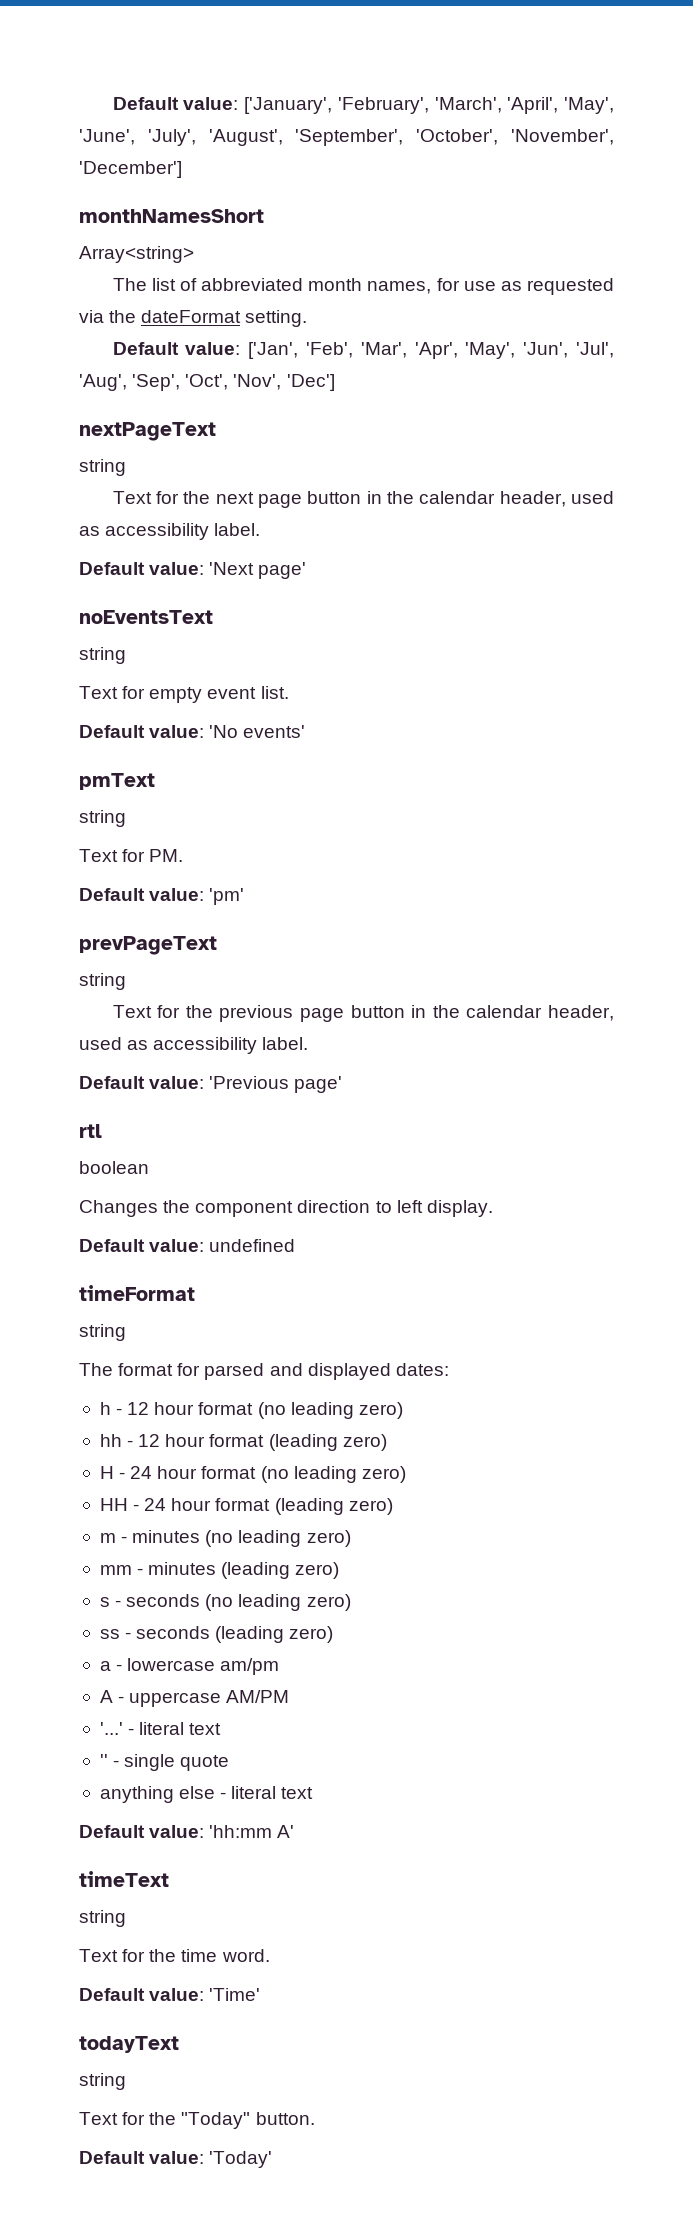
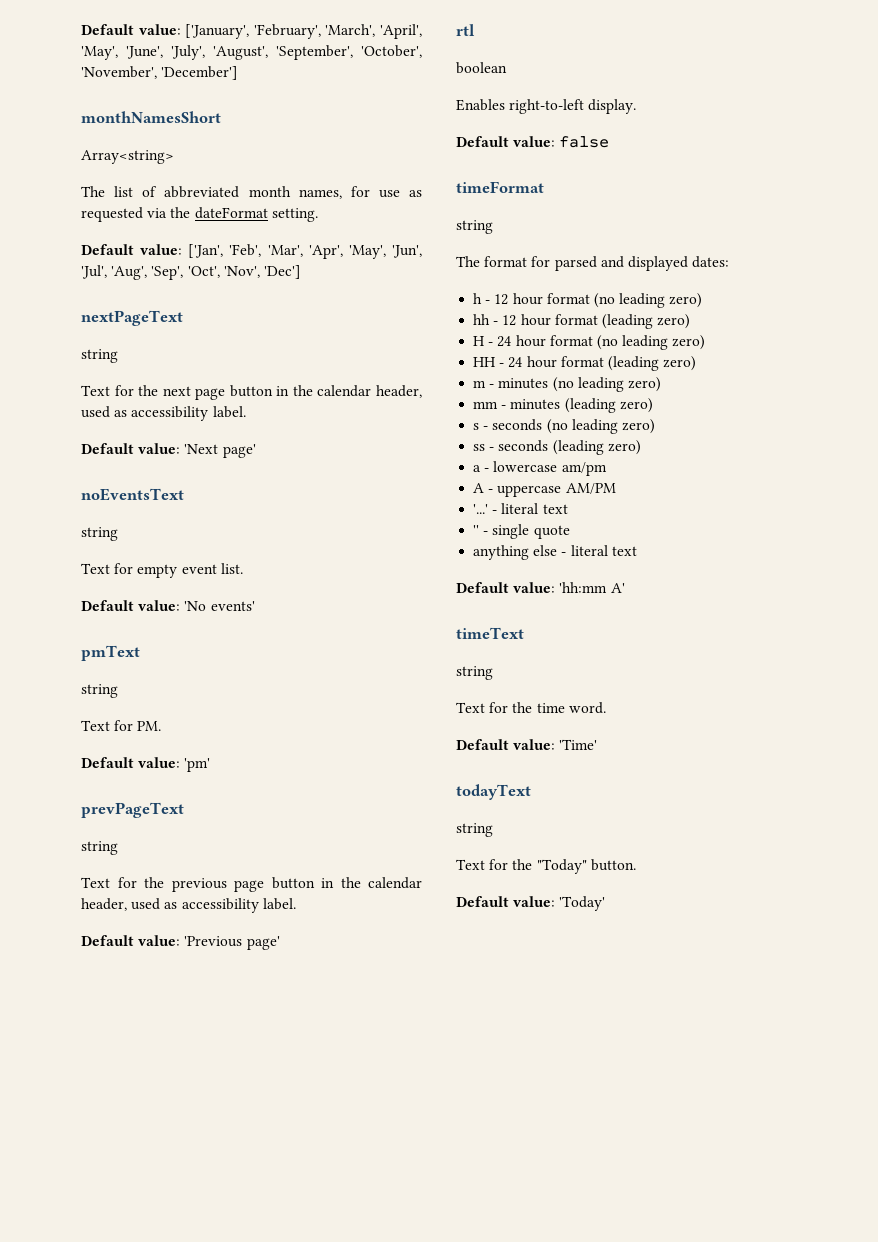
- Changes the component direction to left display.
+ Enables right-to-left display.
- Default value: undefined
+ Default value: false

